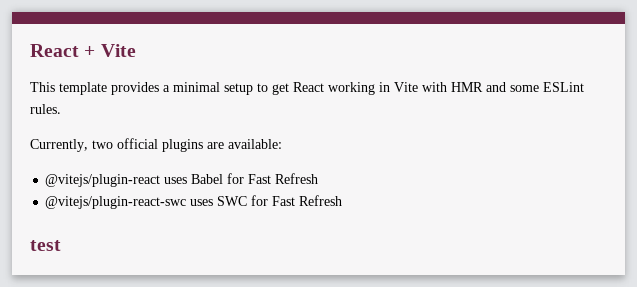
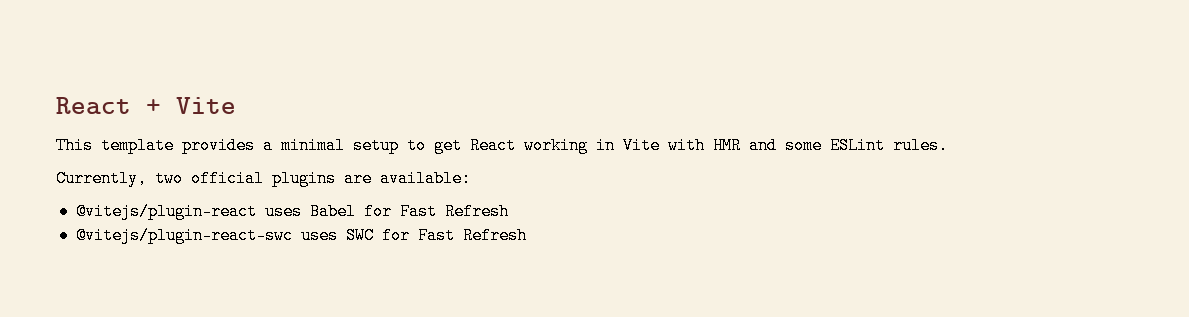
- test

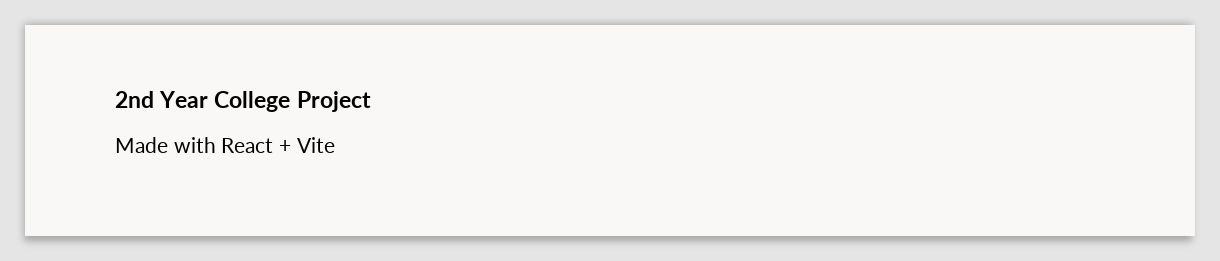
- React + Vite
- This template provides a minimal setup to get React working in Vite with HMR and some ESLint rules.
- Currently, two official plugins are available:
- @vitejs/plugin-react uses Babel for Fast Refresh
- @vitejs/plugin-react-swc uses SWC for Fast Refresh
+ 2nd Year College Project
+ Made with React + Vite

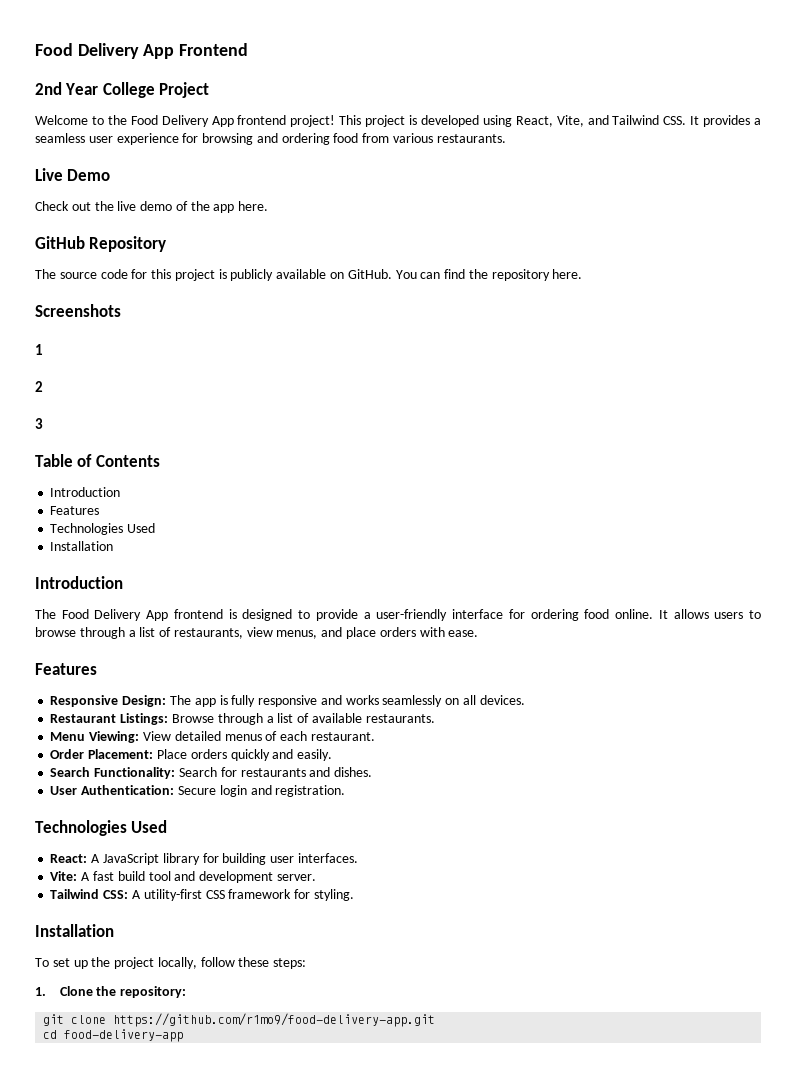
+ Food Delivery App Frontend
- Made with React + Vite
+ Welcome to the Food Delivery App frontend project! This project is developed using React, Vite, and Tailwind CSS. It provides a seamless user experience for browsing and ordering food from various restaurants.
+ Live Demo
+ Check out the live demo of the app here.
+ GitHub Repository
+ The source code for this project is publicly available on GitHub. You can find the repository here.
+ Screenshots
+ 1
+ 2
+ 3
+ Table of Contents
+ Introduction
+ Features
+ Technologies Used
+ Installation
+ Introduction
+ The Food Delivery App frontend is designed to provide a user-friendly interface for ordering food online. It allows users to browse through a list of restaurants, view menus, and place orders with ease.
+ Features
+ Responsive Design: The app is fully responsive and works seamlessly on all devices.
+ Restaurant Listings: Browse through a list of available restaurants.
+ Menu Viewing: View detailed menus of each restaurant.
+ Order Placement: Place orders quickly and easily.
+ Search Functionality: Search for restaurants and dishes.
+ User Authentication: Secure login and registration.
+ Technologies Used
+ React: A JavaScript library for building user interfaces.
+ Vite: A fast build tool and development server.
+ Tailwind CSS: A utility-first CSS framework for styling.
+ Installation
+ To set up the project locally, follow these steps:
+ 1. Clone the repository:
+ git clone https://github.com/r1mo9/food-delivery-app.git
+ cd food-delivery-app

